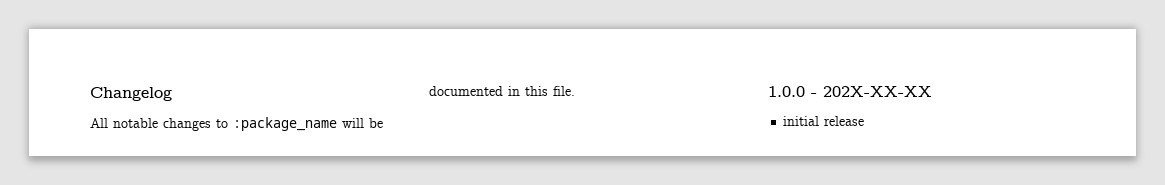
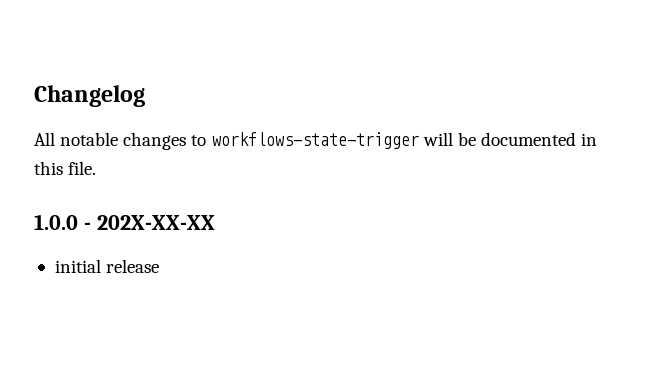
- All notable changes to :package_name will be documented in this file.
+ All notable changes to workflows-state-trigger will be documented in this file.

